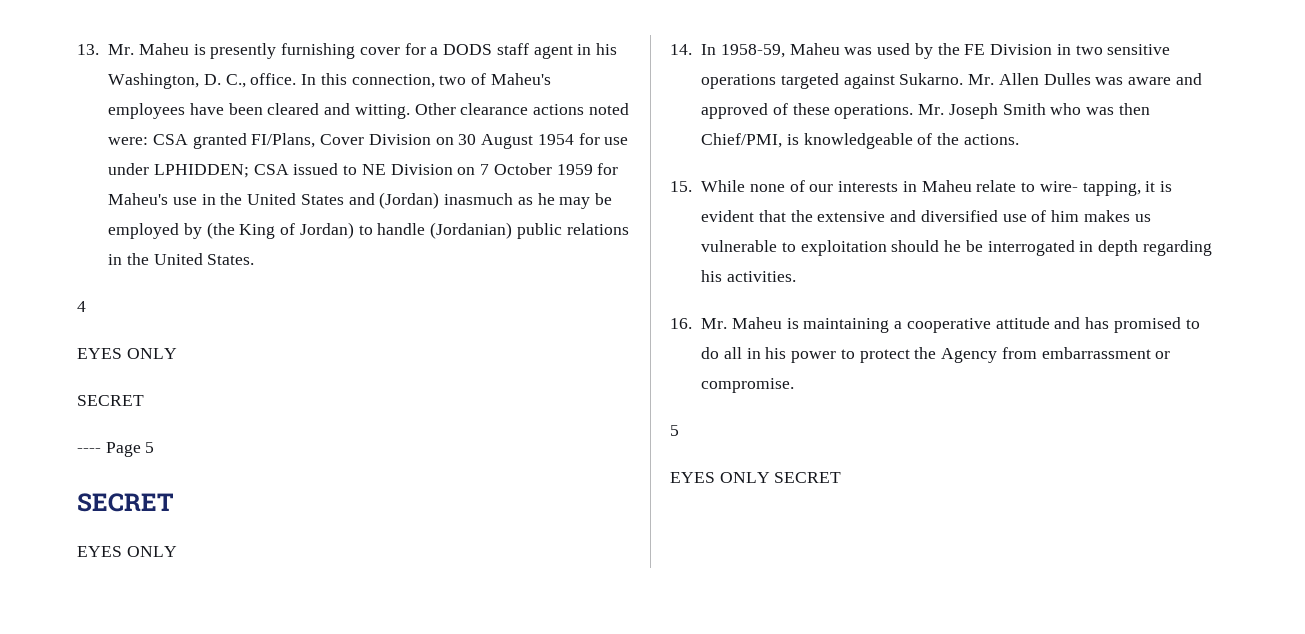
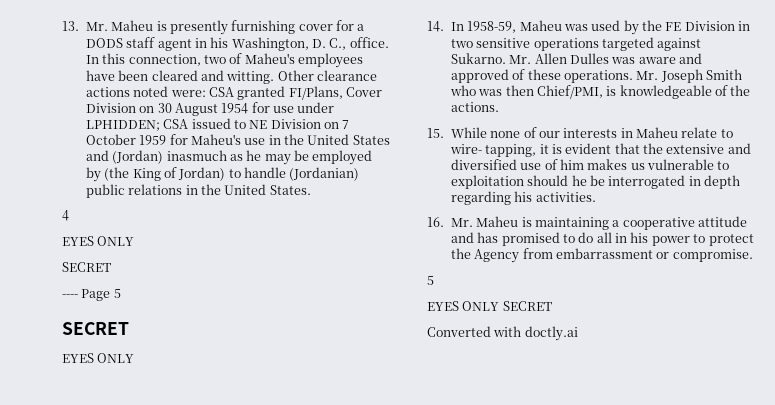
+ Converted with doctly.ai

